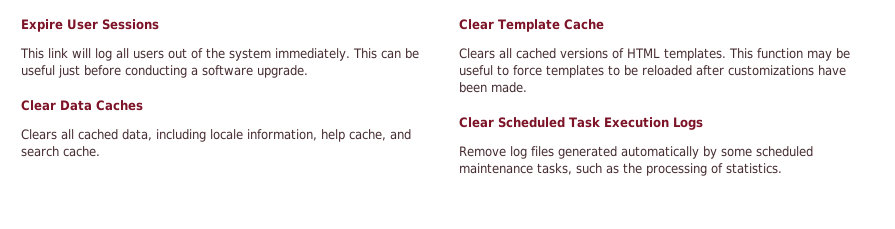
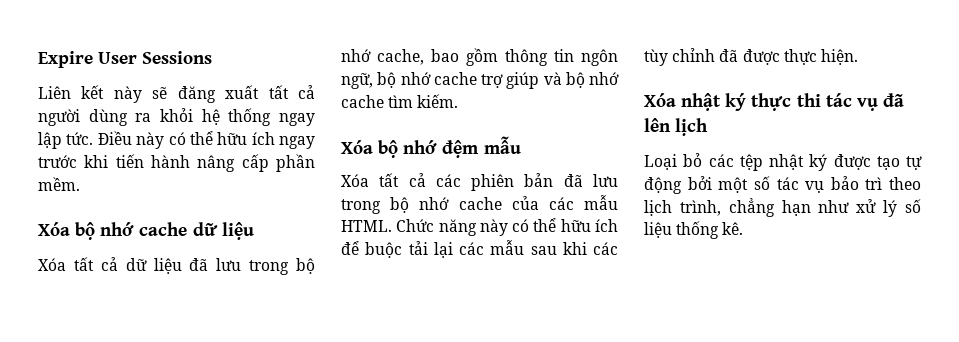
- This link will log all users out of the system immediately. This can be useful just before conducting a software upgrade.
- Clear Data Caches
- Clears all cached data, including locale information, help cache, and search cache.
- Clear Template Cache
- Clears all cached versions of HTML templates. This function may be useful to force templates to be reloaded after customizations have been made.
- Clear Scheduled Task Execution Logs
- Remove log files generated automatically by some scheduled maintenance tasks, such as the processing of statistics.
+ Liên kết này sẽ đăng xuất tất cả người dùng ra khỏi hệ thống ngay lập tức. Điều này có thể hữu ích ngay trước khi tiến hành nâng cấp phần mềm.
+ Xóa bộ nhớ cache dữ liệu
+ Xóa tất cả dữ liệu đã lưu trong bộ nhớ cache, bao gồm thông tin ngôn ngữ, bộ nhớ cache trợ giúp và bộ nhớ cache tìm kiếm.
+ Xóa bộ nhớ đệm mẫu
+ Xóa tất cả các phiên bản đã lưu trong bộ nhớ cache của các mẫu HTML. Chức năng này có thể hữu ích để buộc tải lại các mẫu sau khi các tùy chỉnh đã được thực hiện.
+ Xóa nhật ký thực thi tác vụ đã lên lịch
+ Loại bỏ các tệp nhật ký được tạo tự động bởi một số tác vụ bảo trì theo lịch trình, chẳng hạn như xử lý số liệu thống kê.

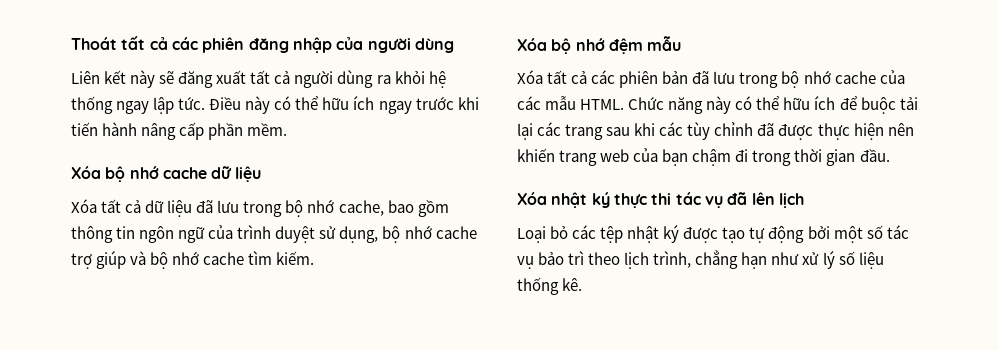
- Expire User Sessions
+ Thoát tất cả các phiên đăng nhập của người dùng
- Xóa tất cả dữ liệu đã lưu trong bộ nhớ cache, bao gồm thông tin ngôn ngữ, bộ nhớ cache trợ giúp và bộ nhớ cache tìm kiếm.
+ Xóa tất cả dữ liệu đã lưu trong bộ nhớ cache, bao gồm thông tin ngôn ngữ của trình duyệt sử dụng, bộ nhớ cache trợ giúp và bộ nhớ cache tìm kiếm.
- Chức năng này có thể hữu ích để buộc tải lại các mẫu sau khi các tùy chỉnh đã được thực hiện.
+ Chức năng này có thể hữu ích để buộc tải lại các trang sau khi các tùy chỉnh đã được thực hiện nên khiến trang web của bạn chậm đi trong thời gian đầu.

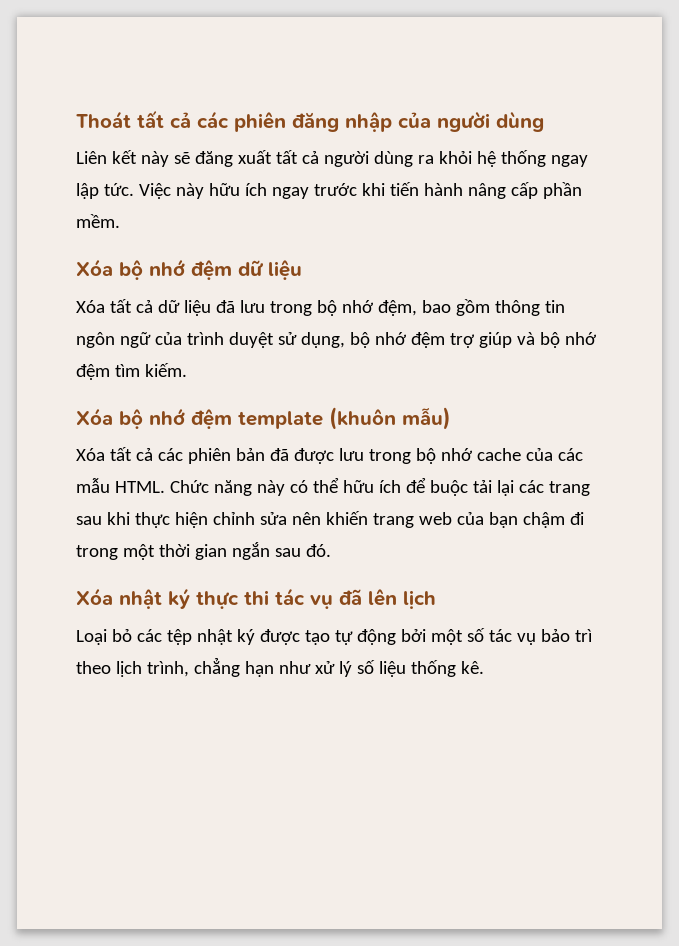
- Điều này có thể hữu ích ngay trước khi tiến hành nâng cấp phần mềm.
+ Việc này hữu ích ngay trước khi tiến hành nâng cấp phần mềm.
- Xóa bộ nhớ cache dữ liệu
+ Xóa bộ nhớ đệm dữ liệu
- Xóa tất cả dữ liệu đã lưu trong bộ nhớ cache, bao gồm thông tin ngôn ngữ của trình duyệt sử dụng, bộ nhớ cache trợ giúp và bộ nhớ cache tìm kiếm.
+ Xóa tất cả dữ liệu đã lưu trong bộ nhớ đệm, bao gồm thông tin ngôn ngữ của trình duyệt sử dụng, bộ nhớ đệm trợ giúp và bộ nhớ đệm tìm kiếm.
- Xóa bộ nhớ đệm mẫu
+ Xóa bộ nhớ đệm template (khuôn mẫu)
- Xóa tất cả các phiên bản đã lưu trong bộ nhớ cache của các mẫu HTML.
+ Xóa tất cả các phiên bản đã được lưu trong bộ nhớ cache của các mẫu HTML.
- Chức năng này có thể hữu ích để buộc tải lại các trang sau khi các tùy chỉnh đã được thực hiện nên khiến trang web của bạn chậm đi trong thời gian đầu.
+ Chức năng này có thể hữu ích để buộc tải lại các trang sau khi thực hiện chỉnh sửa nên khiến trang web của bạn chậm đi trong một thời gian ngắn sau đó.

